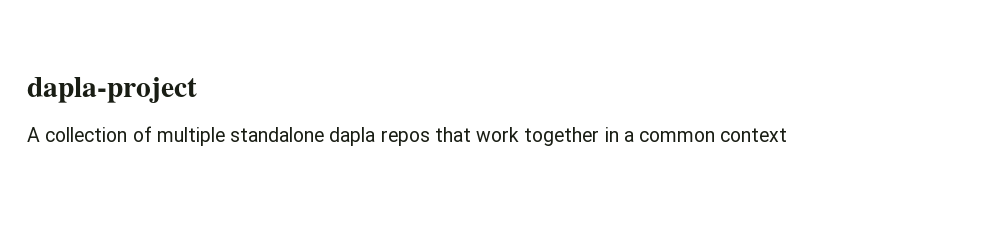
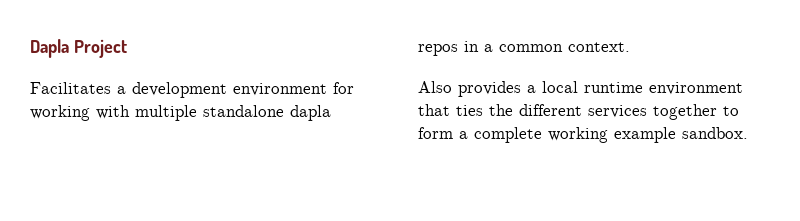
- dapla-project
- A collection of multiple standalone dapla repos that work together in a common context
+ Dapla Project
+ Facilitates a development environment for working with multiple standalone dapla repos in a common context.
+ Also provides a local runtime environment that ties the different services together to form a complete working example sandbox.

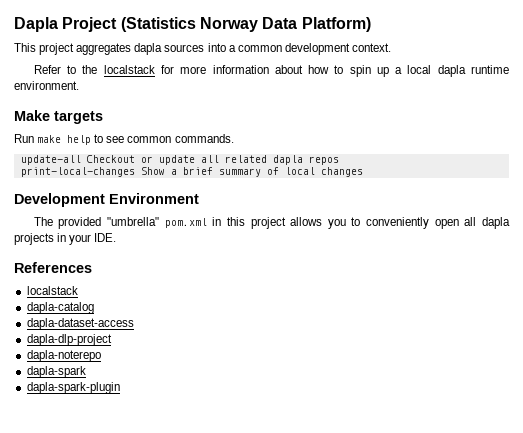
- Dapla Project
- Facilitates a development environment for working with multiple standalone dapla repos in a common context.
- Also provides a local runtime environment that ties the different services together to form a complete working example sandbox.
+ Dapla Project (Statistics Norway Data Platform)
+ This project aggregates dapla sources into a common development context.
+ Refer to the localstack for more information about how to spin up a local dapla runtime environment.
+ Make targets
+ Run make help to see common commands.
+ update-all Checkout or update all related dapla repos
+ print-local-changes Show a brief summary of local changes
+ Development Environment
+ The provided "umbrella" pom.xml in this project allows you to conveniently open all dapla projects in your IDE.
+ References
+ localstack
+ dapla-catalog
+ dapla-dataset-access
+ dapla-dlp-project
+ dapla-noterepo
+ dapla-spark
+ dapla-spark-plugin

